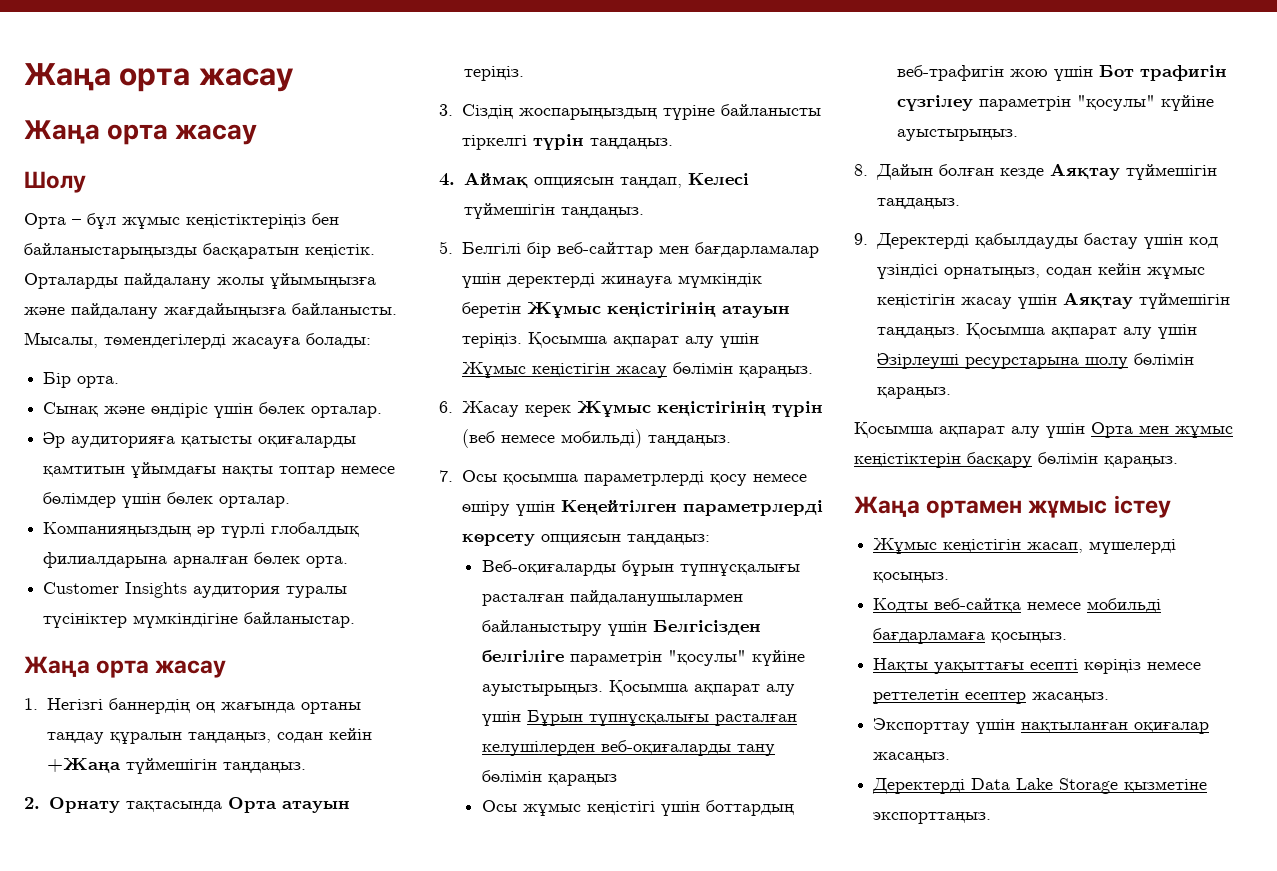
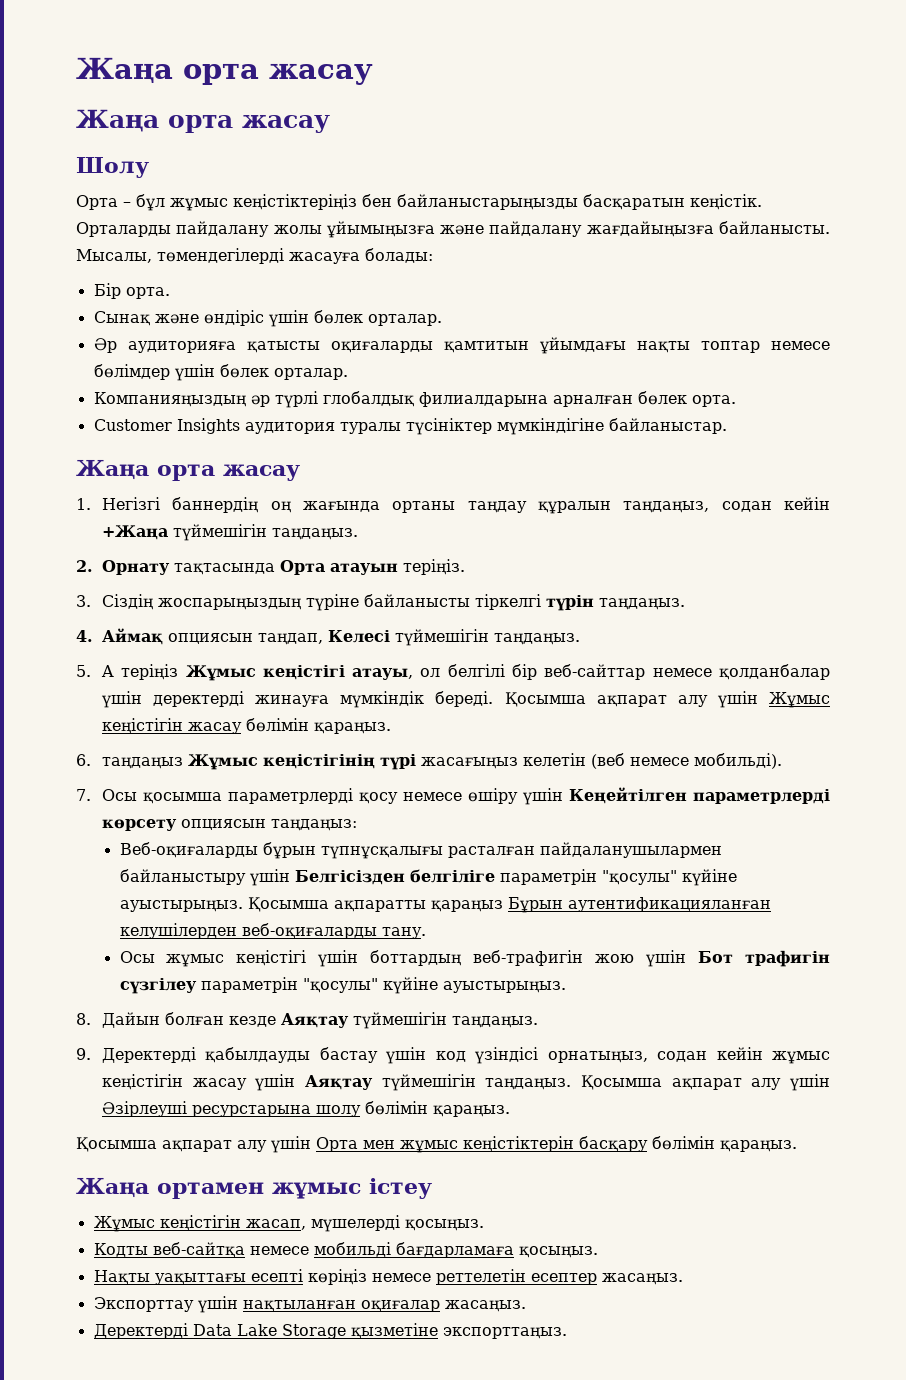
- 5. Белгілі бір веб-сайттар мен бағдарламалар үшін деректерді жинауға мүмкіндік беретін Жұмыс кеңістігінің атауын теріңіз.
+ 5. A теріңіз Жұмыс кеңістігі атауы, ол белгілі бір веб-сайттар немесе қолданбалар үшін деректерді жинауға мүмкіндік береді.
- 6. Жасау керек Жұмыс кеңістігінің түрін (веб немесе мобильді) таңдаңыз.
+ 6. таңдаңыз Жұмыс кеңістігінің түрі жасағыңыз келетін (веб немесе мобильді).
- Қосымша ақпарат алу үшін Бұрын түпнұсқалығы расталған келушілерден веб-оқиғаларды тану бөлімін қараңыз
+ Қосымша ақпаратты қараңыз Бұрын аутентификацияланған келушілерден веб-оқиғаларды тану.

